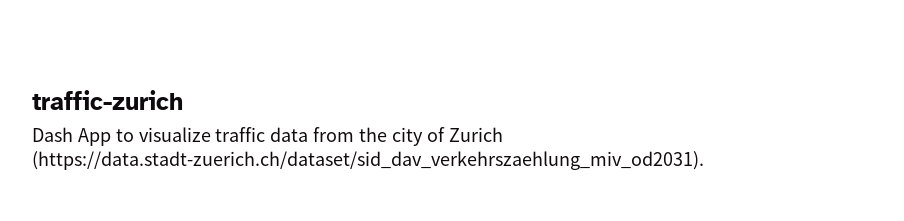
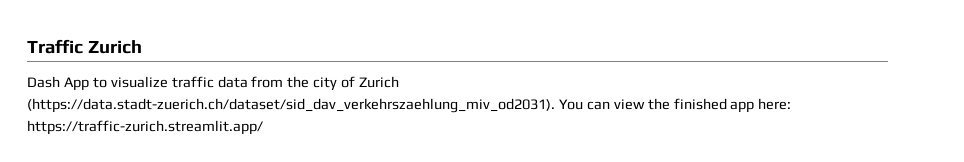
- traffic-zurich
+ Traffic Zurich
- Dash App to visualize traffic data from the city of Zurich (https://data.stadt-zuerich.ch/dataset/sid_dav_verkehrszaehlung_miv_od2031).
+ Dash App to visualize traffic data from the city of Zurich (https://data.stadt-zuerich.ch/dataset/sid_dav_verkehrszaehlung_miv_od2031). You can view the finished app here: https://traffic-zurich.streamlit.app/

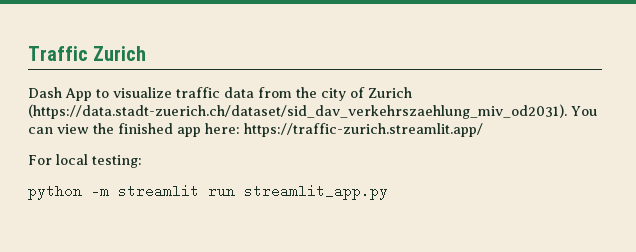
+ For local testing:
+ python -m streamlit run streamlit_app.py

